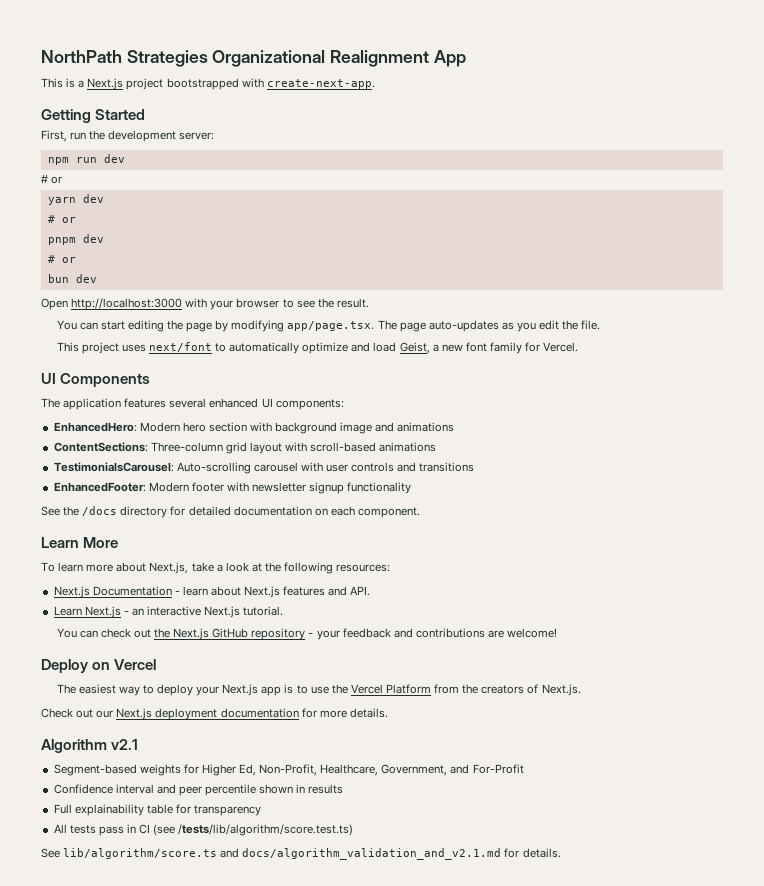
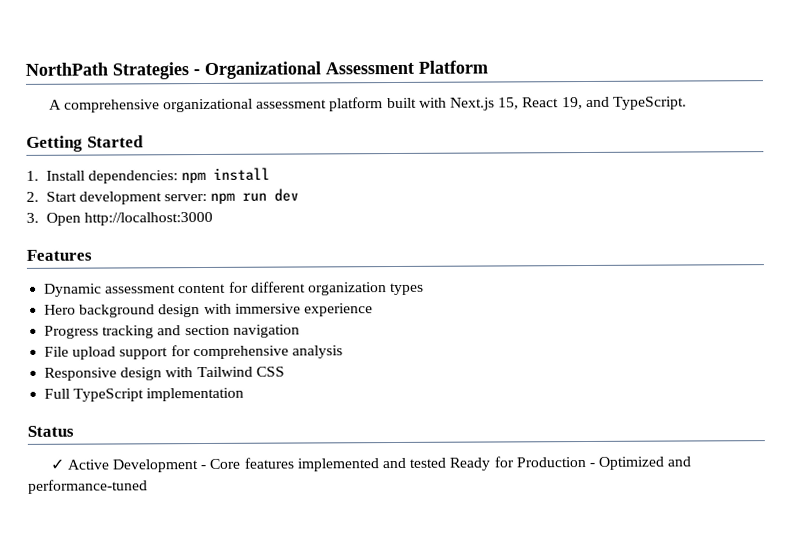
- NorthPath Strategies Organizational Realignment App
- This is a Next.js project bootstrapped with create-next-app.
+ NorthPath Strategies - Organizational Assessment Platform
+ A comprehensive organizational assessment platform built with Next.js 15, React 19, and TypeScript.
  Getting Started
- First, run the development server:
- npm run dev
- # or
- yarn dev
- # or
- pnpm dev
- # or
- bun dev
- Open http://localhost:3000 with your browser to see the result.
- You can start editing the page by modifying app/page.tsx. The page auto-updates as you edit the file.
- This project uses next/font to automatically optimize and load Geist, a new font family for Vercel.
- UI Components
- The application features several enhanced UI components:
- EnhancedHero: Modern hero section with background image and animations
- ContentSections: Three-column grid layout with scroll-based animations
- TestimonialsCarousel: Auto-scrolling carousel with user controls and transitions
- EnhancedFooter: Modern footer with newsletter signup functionality
- See the /docs directory for detailed documentation on each component.
- Learn More
- To learn more about Next.js, take a look at the following resources:
- Next.js Documentation - learn about Next.js features and API.
- Learn Next.js - an interactive Next.js tutorial.
- You can check out the Next.js GitHub repository - your feedback and contributions are welcome!
- Deploy on Vercel
- The easiest way to deploy your Next.js app is to use the Vercel Platform from the creators of Next.js.
- Check out our Next.js deployment documentation for more details.
- Algorithm v2.1
- Segment-based weights for Higher Ed, Non-Profit, Healthcare, Government, and For-Profit
- Confidence interval and peer percentile shown in results
- Full explainability table for transparency
- All tests pass in CI (see /tests/lib/algorithm/score.test.ts)
- See lib/algorithm/score.ts and docs/algorithm_validation_and_v2.1.md for details.
+ 1. Install dependencies: npm install
+ 2. Start development server: npm run dev
+ 3. Open http://localhost:3000
+ Features
+ Dynamic assessment content for different organization types
+ Hero background design with immersive experience
+ Progress tracking and section navigation
+ File upload support for comprehensive analysis
+ Responsive design with Tailwind CSS
+ Full TypeScript implementation
+ Status
+ ✓ Active Development - Core features implemented and tested Ready for Production - Optimized and performance-tuned

